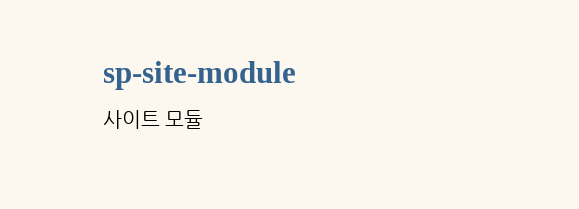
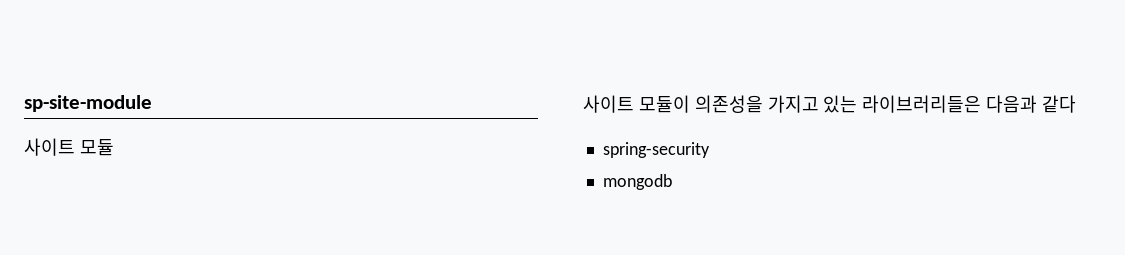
+ 사이트 모듈이 의존성을 가지고 있는 라이브러리들은 다음과 같다
+ spring-security
+ mongodb

